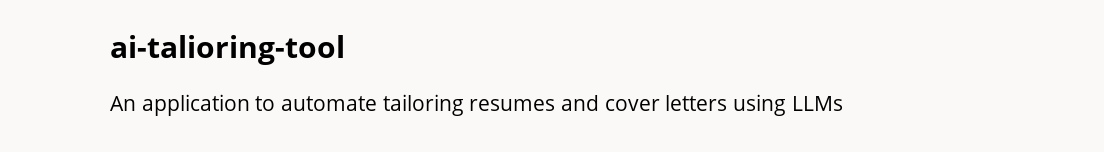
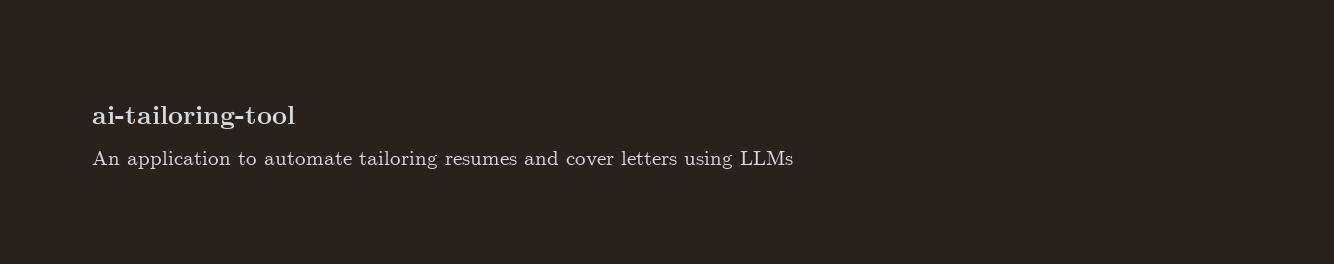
- ai-talioring-tool
+ ai-tailoring-tool

